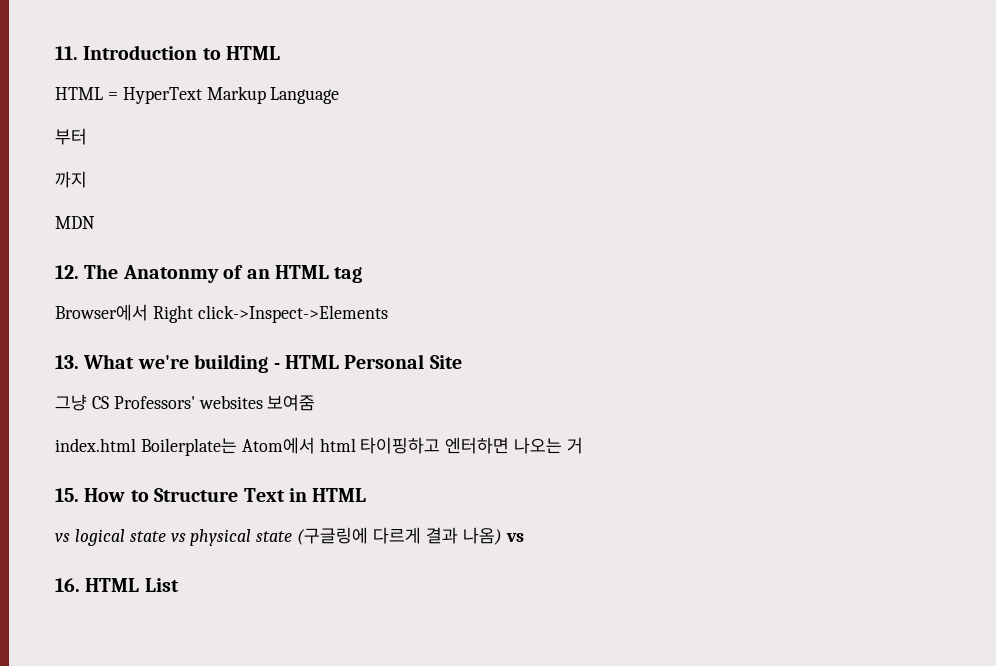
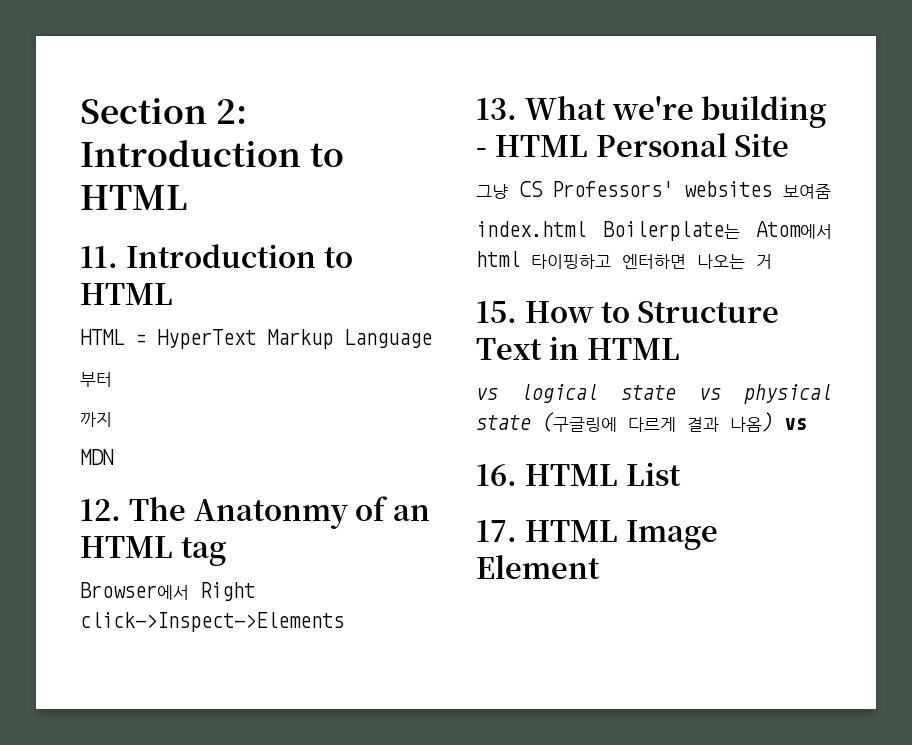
+ Section 2: Introduction to HTML
+ 17. HTML Image Element

